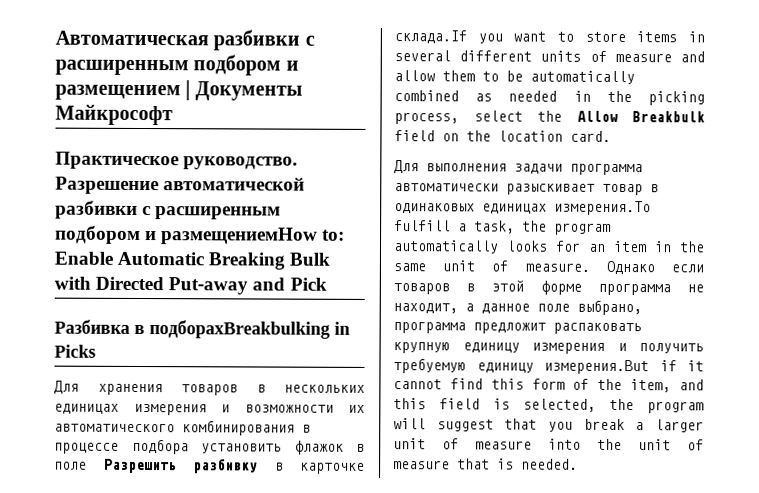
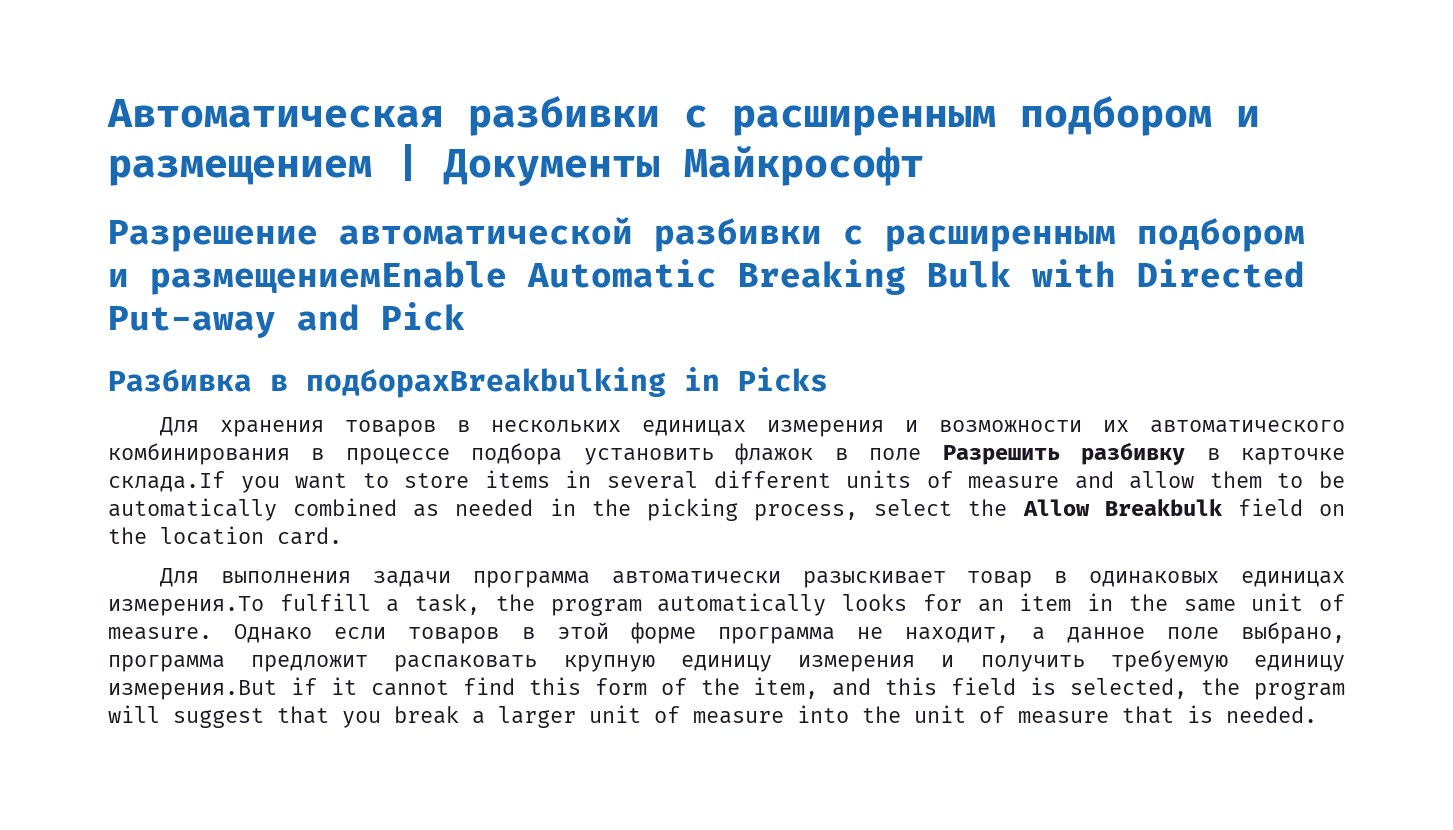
- Практическое руководство. Разрешение автоматической разбивки с расширенным подбором и размещениемHow to: Enable Automatic Breaking Bulk with Directed Put-away and Pick
+ Разрешение автоматической разбивки с расширенным подбором и размещениемEnable Automatic Breaking Bulk with Directed Put-away and Pick

